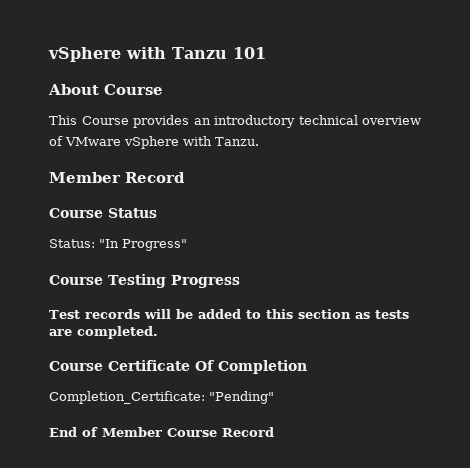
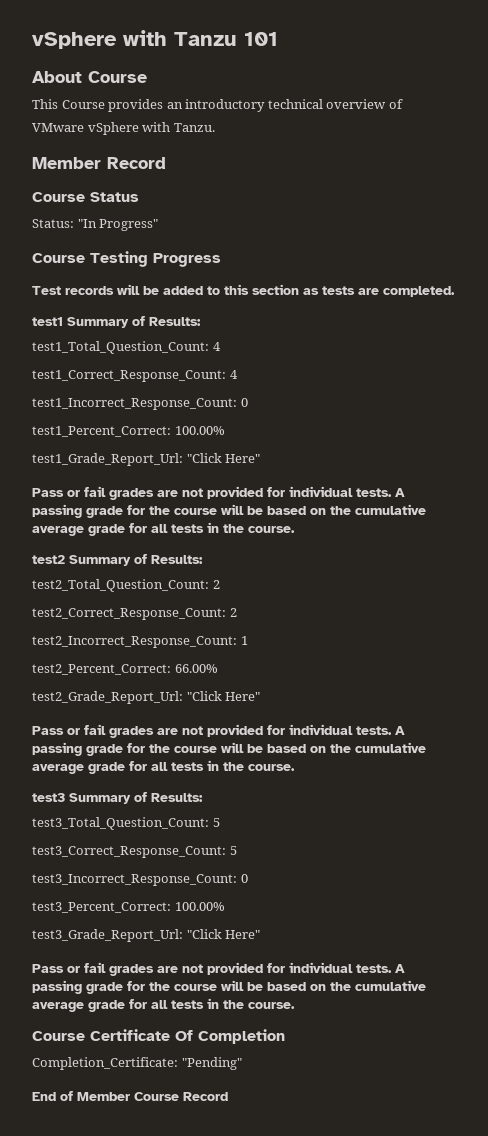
+ test1 Summary of Results:
+ test1_Total_Question_Count: 4
+ test1_Correct_Response_Count: 4
+ test1_Incorrect_Response_Count: 0
+ test1_Percent_Correct: 100.00%
+ test1_Grade_Report_Url: "Click Here"
+ Pass or fail grades are not provided for individual tests. A passing grade for the course will be based on the cumulative average grade for all tests in the course.
+ test2 Summary of Results:
+ test2_Total_Question_Count: 2
+ test2_Correct_Response_Count: 2
+ test2_Incorrect_Response_Count: 1
+ test2_Percent_Correct: 66.00%
+ test2_Grade_Report_Url: "Click Here"
+ Pass or fail grades are not provided for individual tests. A passing grade for the course will be based on the cumulative average grade for all tests in the course.
+ test3 Summary of Results:
+ test3_Total_Question_Count: 5
+ test3_Correct_Response_Count: 5
+ test3_Incorrect_Response_Count: 0
+ test3_Percent_Correct: 100.00%
+ test3_Grade_Report_Url: "Click Here"
+ Pass or fail grades are not provided for individual tests. A passing grade for the course will be based on the cumulative average grade for all tests in the course.

